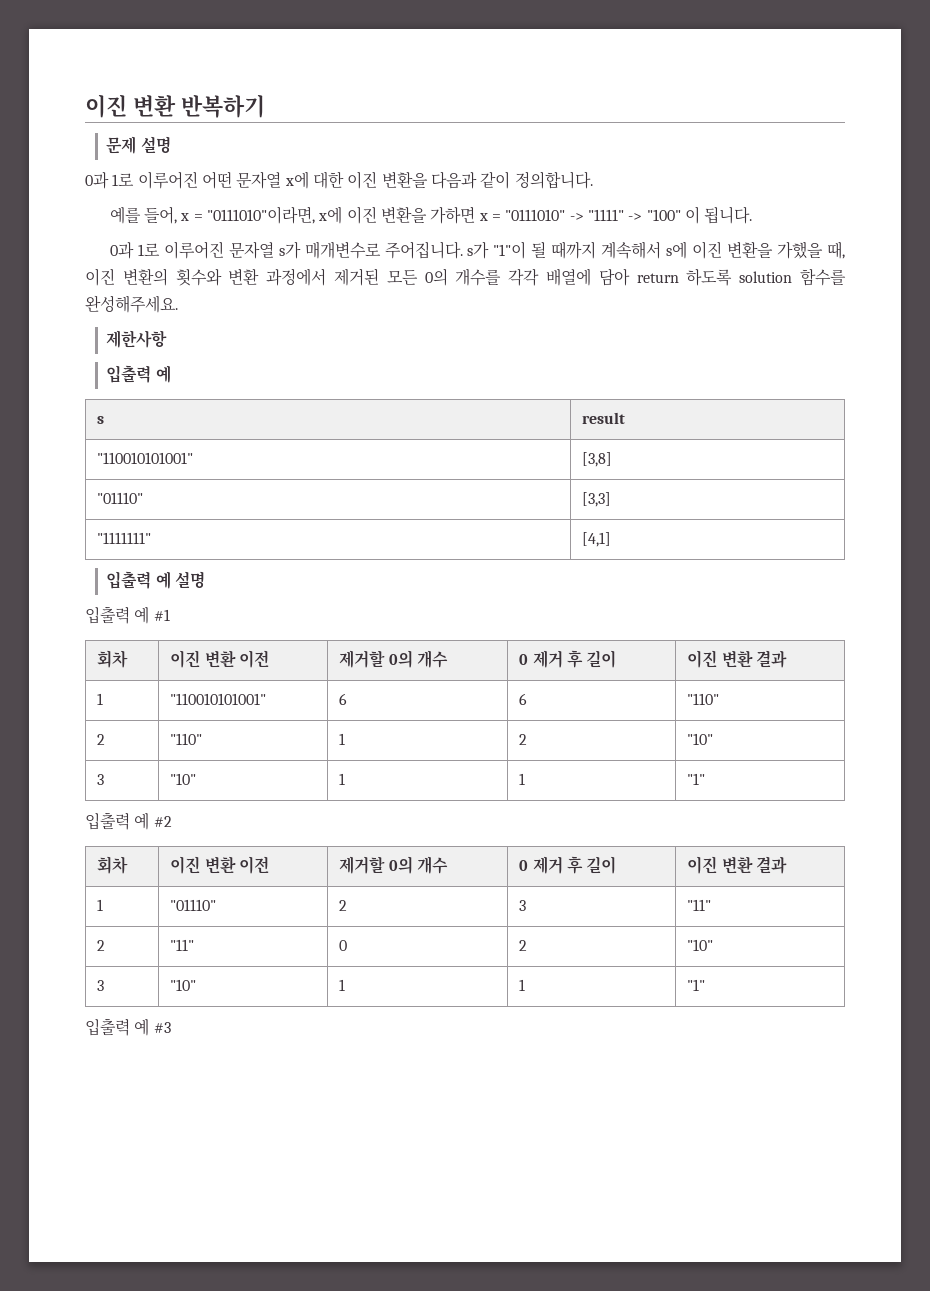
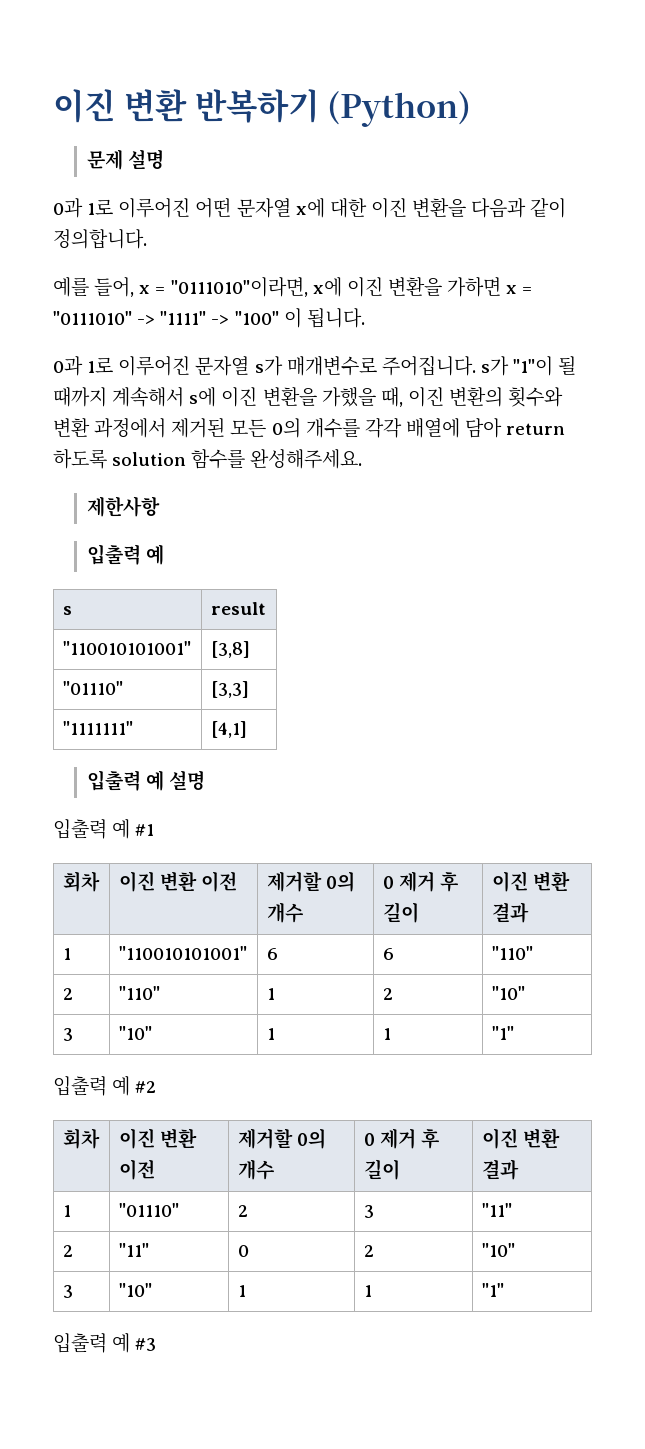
- 이진 변환 반복하기
+ 이진 변환 반복하기 (Python)

